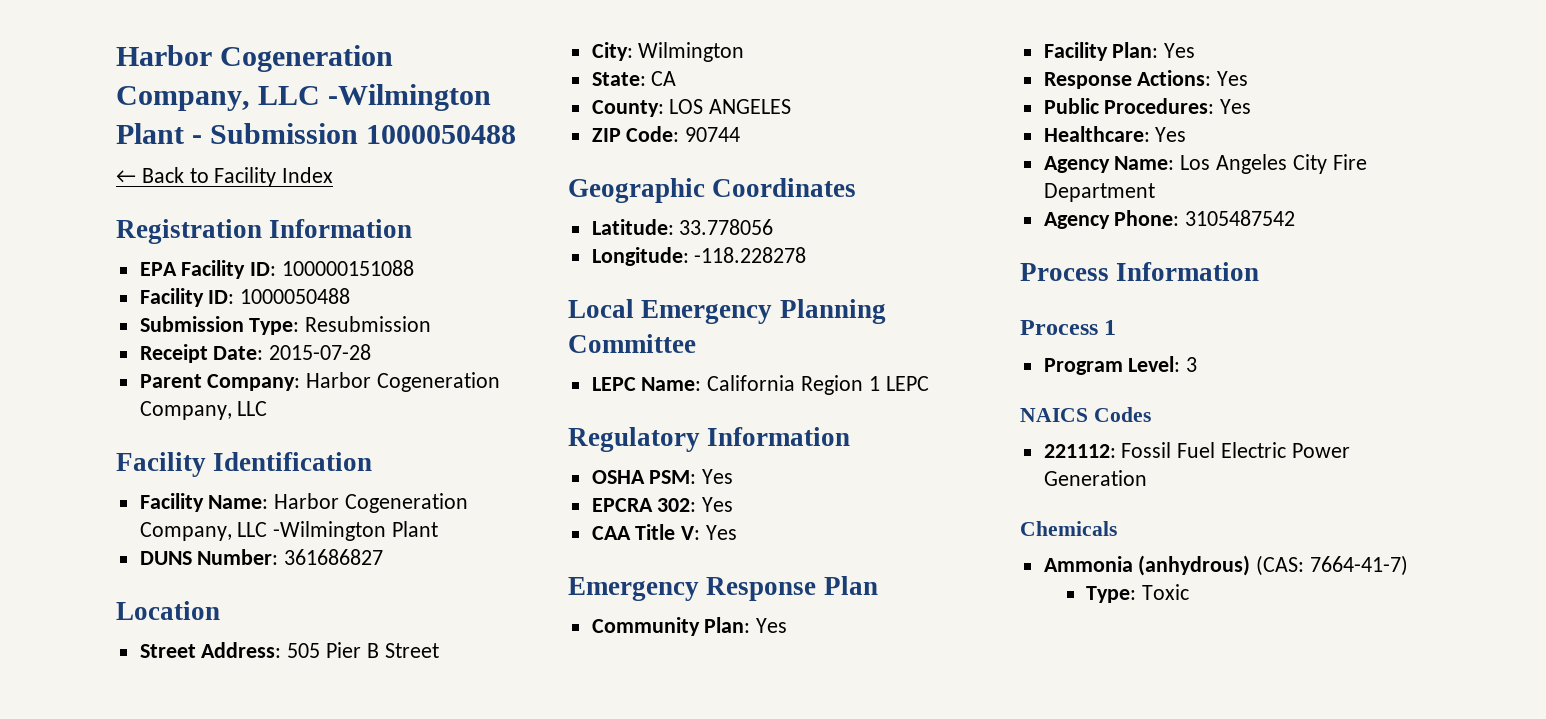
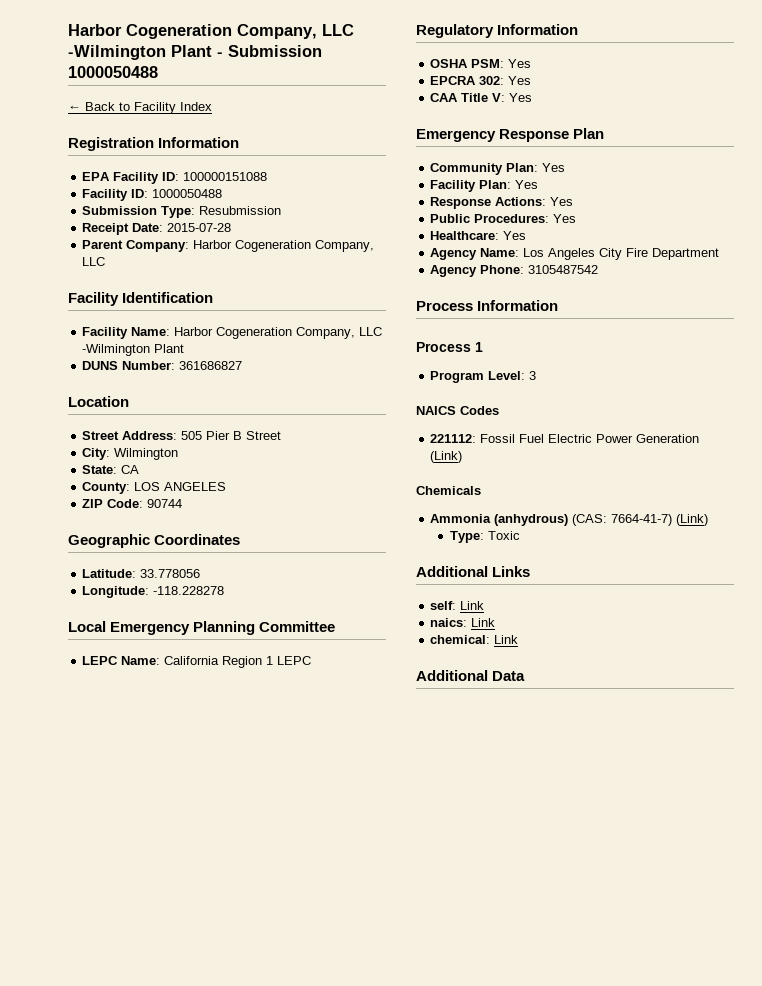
- 221112: Fossil Fuel Electric Power Generation
+ 221112: Fossil Fuel Electric Power Generation (Link)
- Ammonia (anhydrous) (CAS: 7664-41-7)
+ Ammonia (anhydrous) (CAS: 7664-41-7) (Link)
+ Additional Links
+ self: Link
+ naics: Link
+ chemical: Link
+ Additional Data

